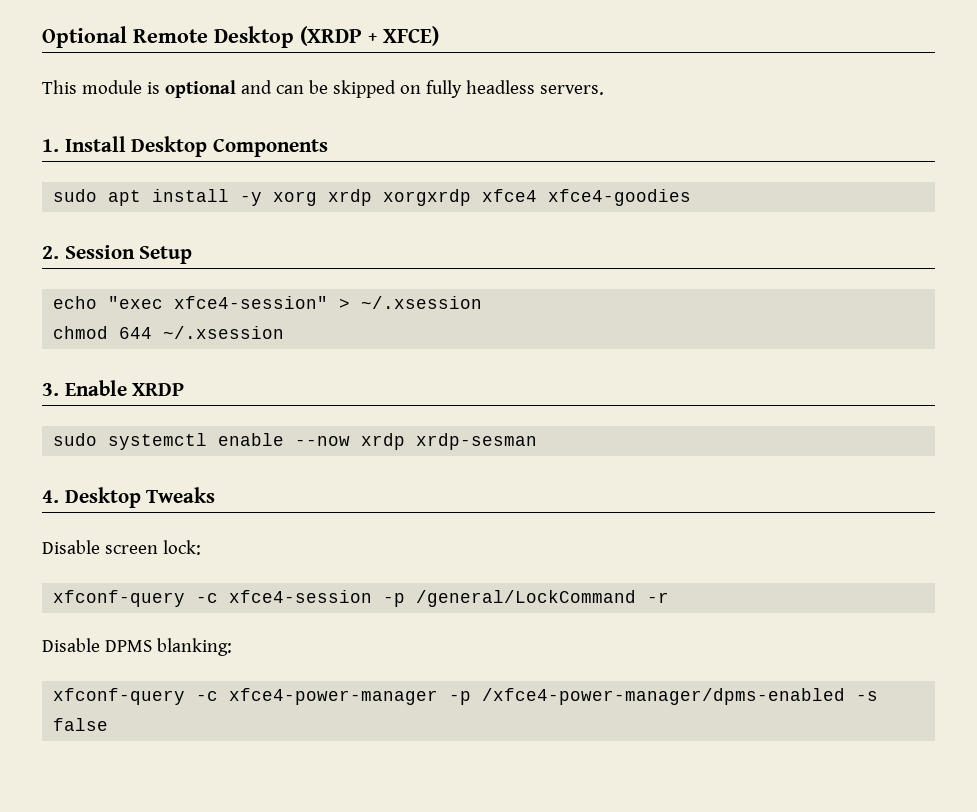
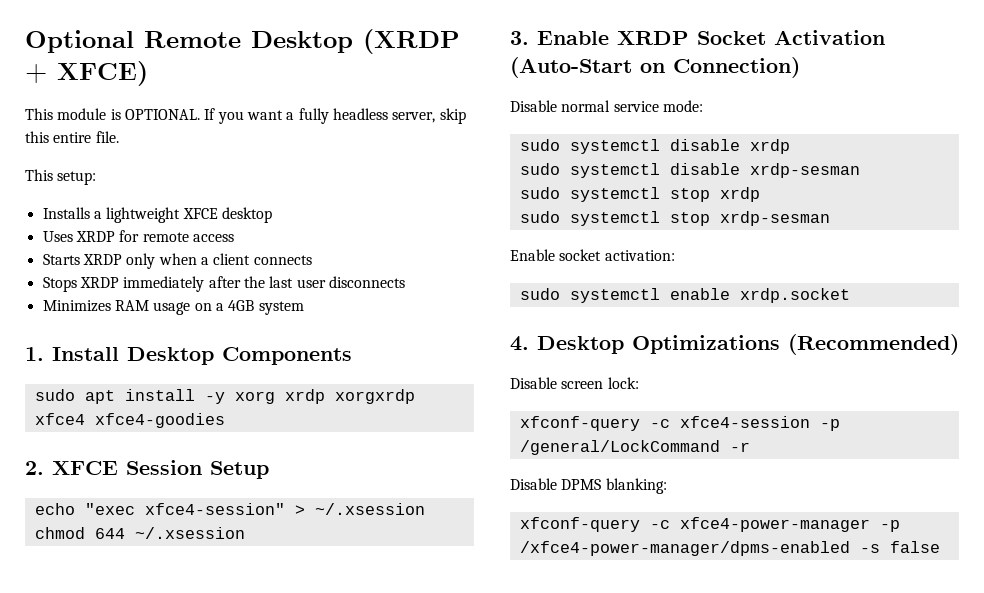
- This module is optional and can be skipped on fully headless servers.
+ This module is OPTIONAL. If you want a fully headless server, skip this entire file.
+ This setup:
+ Installs a lightweight XFCE desktop
+ Uses XRDP for remote access
+ Starts XRDP only when a client connects
+ Stops XRDP immediately after the last user disconnects
+ Minimizes RAM usage on a 4GB system
- 2. Session Setup
+ 2. XFCE Session Setup
- 3. Enable XRDP
+ 3. Enable XRDP Socket Activation (Auto-Start on Connection)
+ Disable normal service mode:
+ sudo systemctl disable xrdp
+ sudo systemctl disable xrdp-sesman
+ sudo systemctl stop xrdp
+ sudo systemctl stop xrdp-sesman
+ Enable socket activation:
- sudo systemctl enable --now xrdp xrdp-sesman
+ sudo systemctl enable xrdp.socket
- 4. Desktop Tweaks
+ 4. Desktop Optimizations (Recommended)

